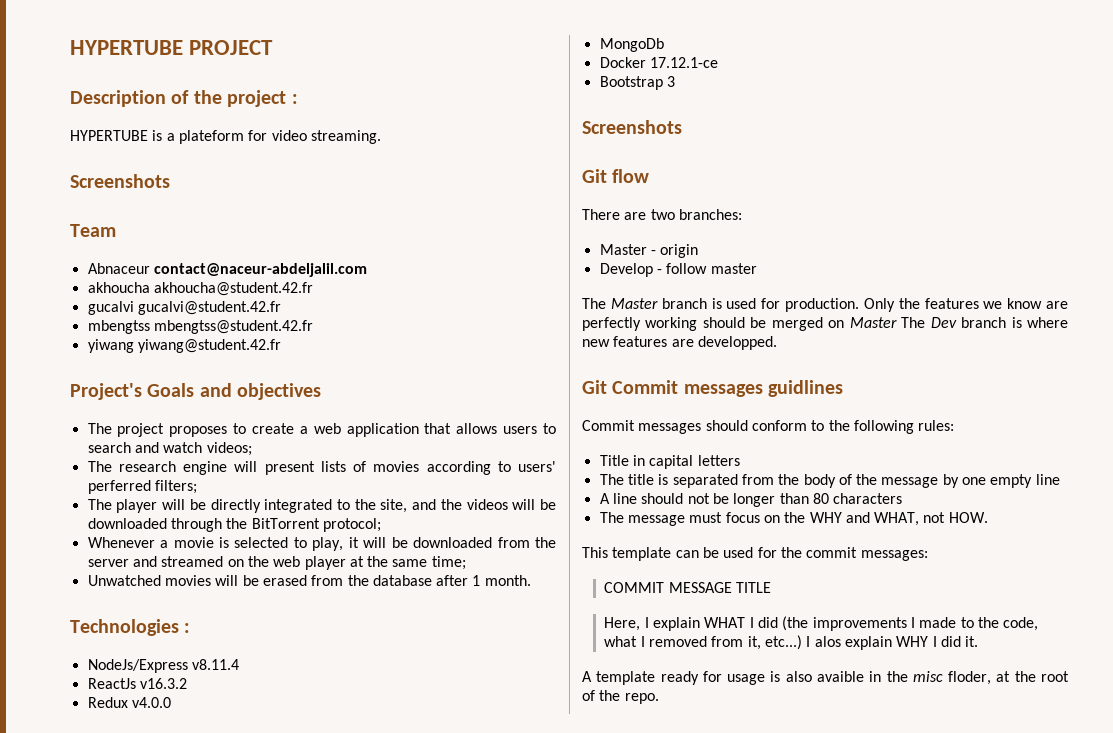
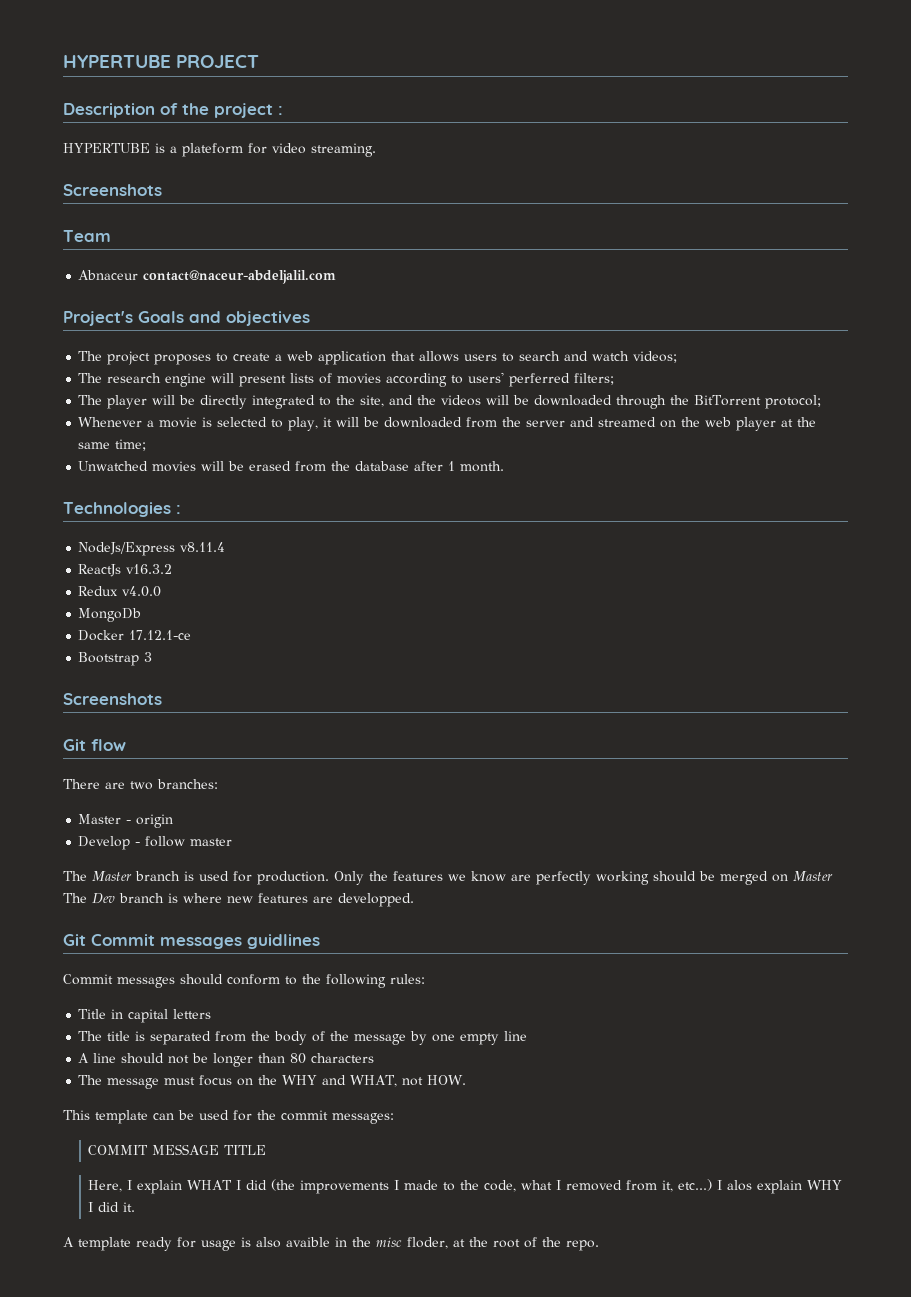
- akhoucha akhoucha@student.42.fr
- gucalvi gucalvi@student.42.fr
- mbengtss mbengtss@student.42.fr
- yiwang yiwang@student.42.fr

